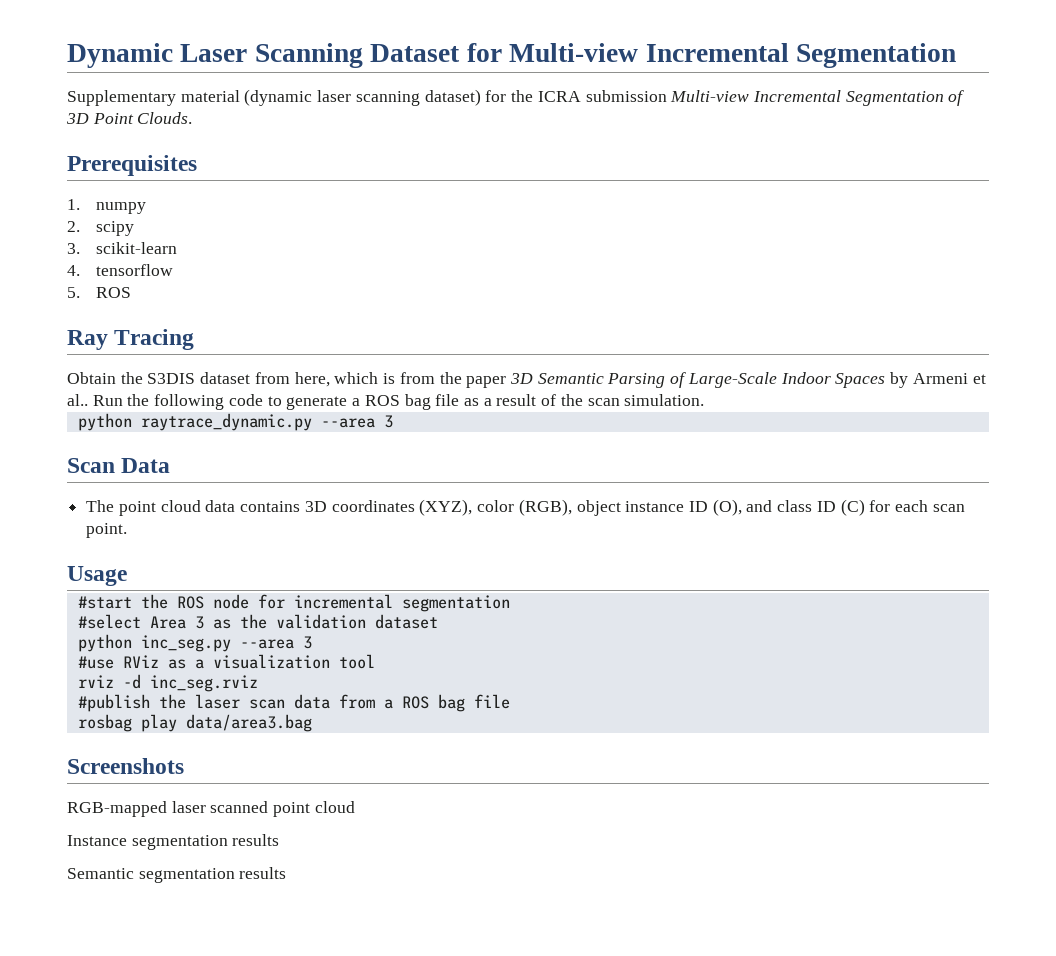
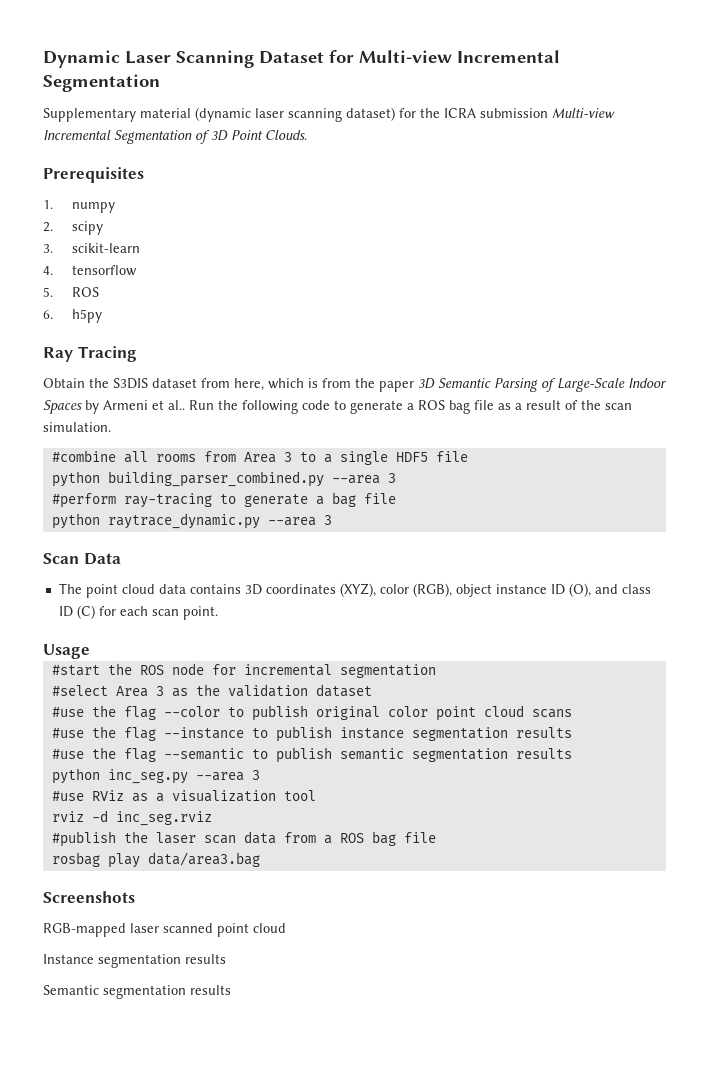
+ 6. h5py
+ #combine all rooms from Area 3 to a single HDF5 file
+ python building_parser_combined.py --area 3
+ #perform ray-tracing to generate a bag file
+ #use the flag --color to publish original color point cloud scans
+ #use the flag --instance to publish instance segmentation results
+ #use the flag --semantic to publish semantic segmentation results

